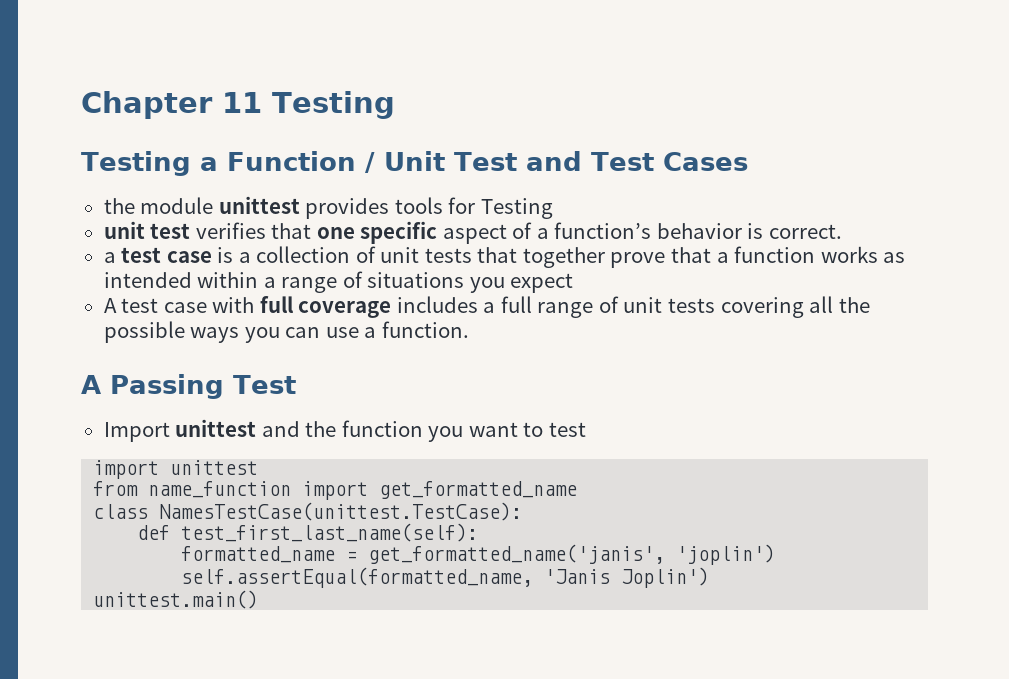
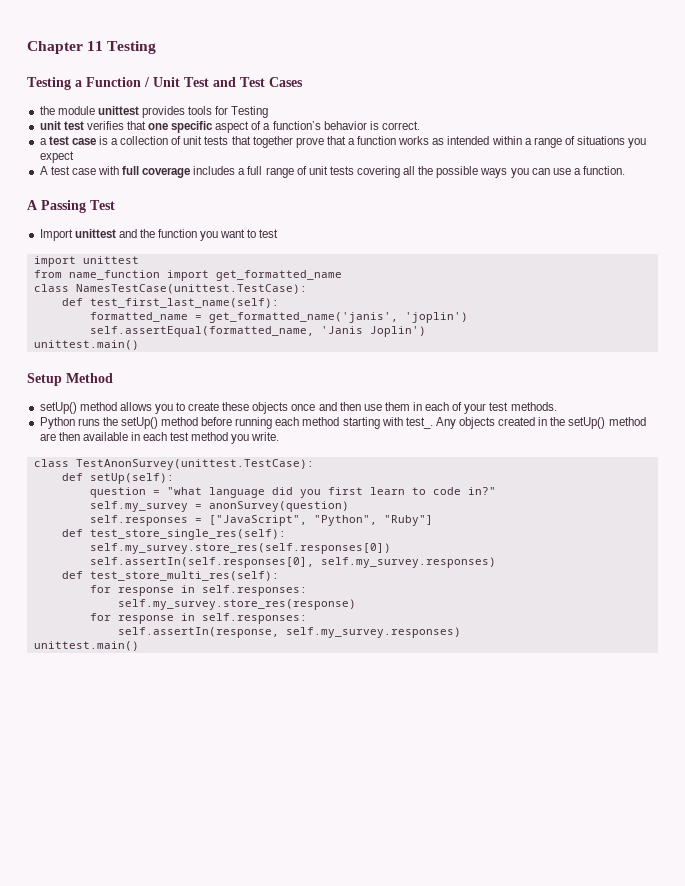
+ Setup Method
+ setUp() method allows you to create these objects once and then use them in each of your test methods.
+ Python runs the setUp() method before running each method starting with test_. Any objects created in the setUp() method are then available in each test method you write.
+ class TestAnonSurvey(unittest.TestCase):
+ def setUp(self):
+ question = "what language did you first learn to code in?"
+ self.my_survey = anonSurvey(question)
+ self.responses = ["JavaScript", "Python", "Ruby"]
+ def test_store_single_res(self):
+ self.my_survey.store_res(self.responses[0])
+ self.assertIn(self.responses[0], self.my_survey.responses)
+ def test_store_multi_res(self):
+ for response in self.responses:
+ self.my_survey.store_res(response)
+ for response in self.responses:
+ self.assertIn(response, self.my_survey.responses)
+ unittest.main()

